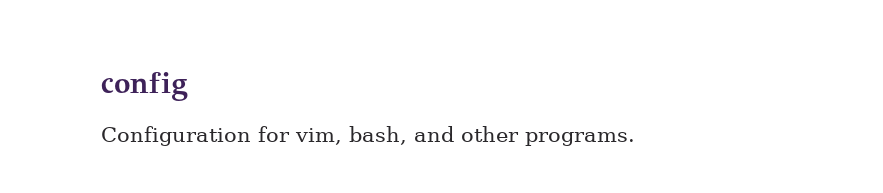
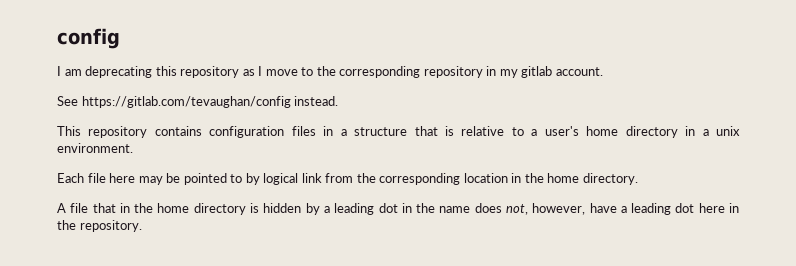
- Configuration for vim, bash, and other programs.
+ I am deprecating this repository as I move to the corresponding repository in my gitlab account.
+ See https://gitlab.com/tevaughan/config instead.
+ This repository contains configuration files in a structure that is relative to a user's home directory in a unix environment.
+ Each file here may be pointed to by logical link from the corresponding location in the home directory.
+ A file that in the home directory is hidden by a leading dot in the name does not, however, have a leading dot here in the repository.

